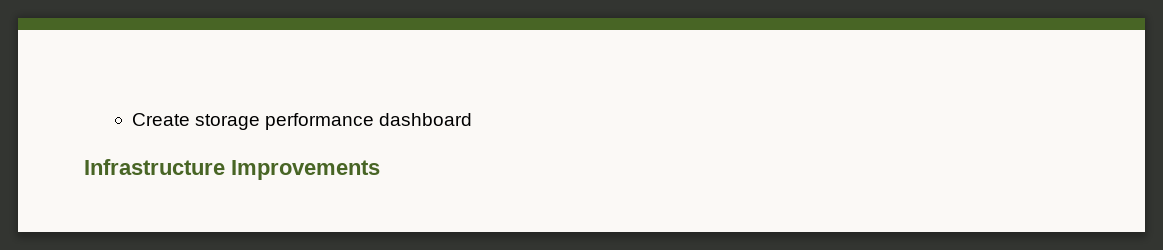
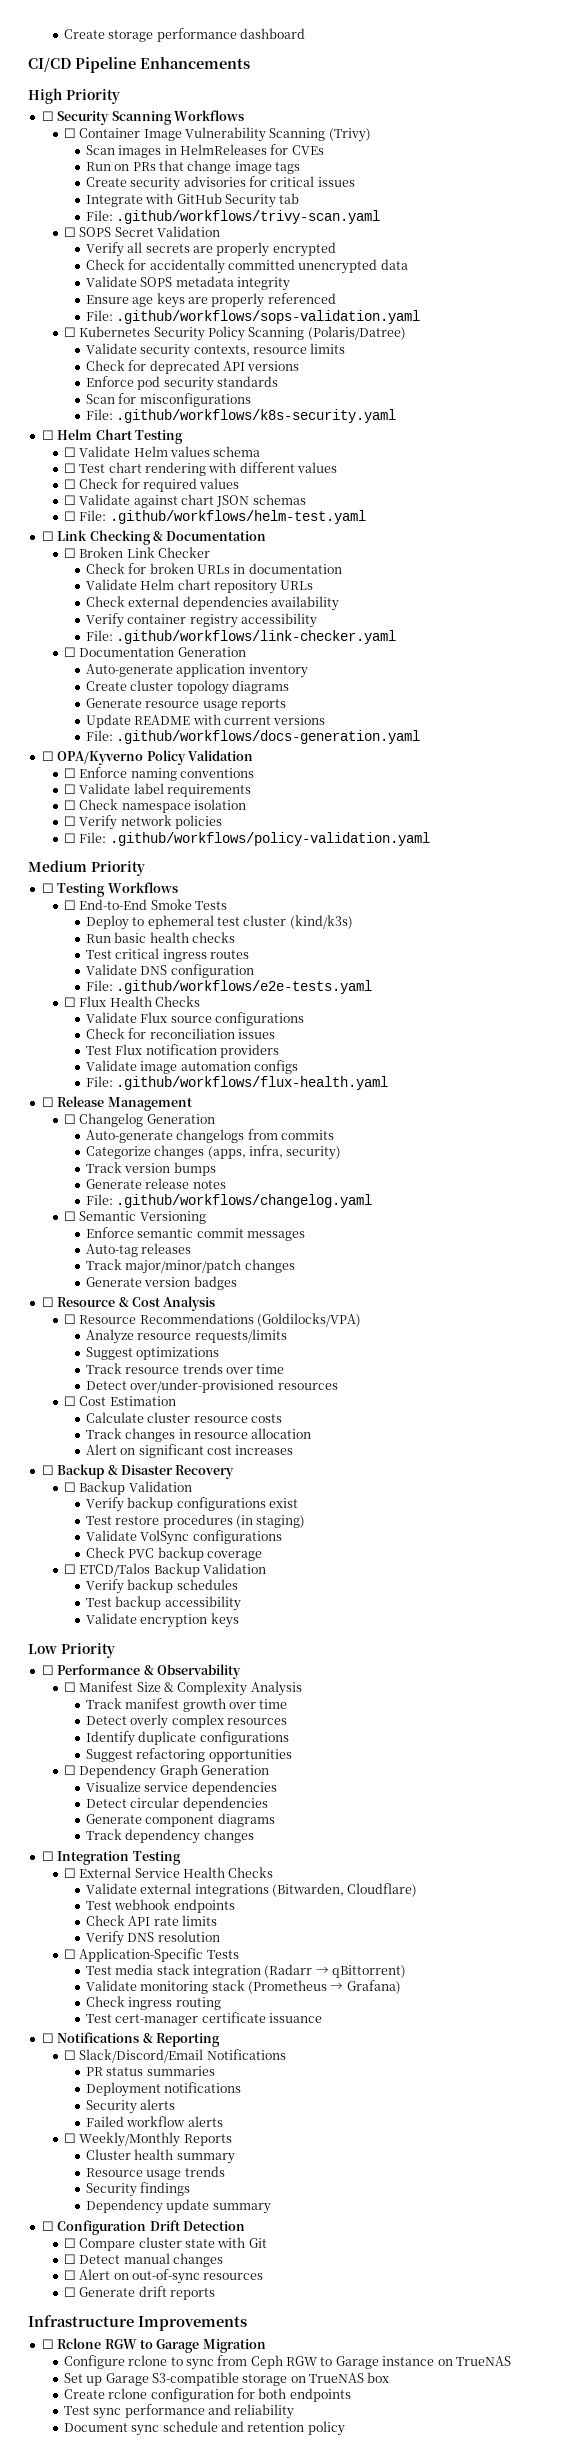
+ CI/CD Pipeline Enhancements
+ High Priority
+ ☐ Security Scanning Workflows
+ ☐ Container Image Vulnerability Scanning (Trivy)
+ Scan images in HelmReleases for CVEs
+ Run on PRs that change image tags
+ Create security advisories for critical issues
+ Integrate with GitHub Security tab
+ File: .github/workflows/trivy-scan.yaml
+ ☐ SOPS Secret Validation
+ Verify all secrets are properly encrypted
+ Check for accidentally committed unencrypted data
+ Validate SOPS metadata integrity
+ Ensure age keys are properly referenced
+ File: .github/workflows/sops-validation.yaml
+ ☐ Kubernetes Security Policy Scanning (Polaris/Datree)
+ Validate security contexts, resource limits
+ Check for deprecated API versions
+ Enforce pod security standards
+ Scan for misconfigurations
+ File: .github/workflows/k8s-security.yaml
+ ☐ Helm Chart Testing
+ ☐ Validate Helm values schema
+ ☐ Test chart rendering with different values
+ ☐ Check for required values
+ ☐ Validate against chart JSON schemas
+ ☐ File: .github/workflows/helm-test.yaml
+ ☐ Link Checking & Documentation
+ ☐ Broken Link Checker
+ Check for broken URLs in documentation
+ Validate Helm chart repository URLs
+ Check external dependencies availability
+ Verify container registry accessibility
+ File: .github/workflows/link-checker.yaml
+ ☐ Documentation Generation
+ Auto-generate application inventory
+ Create cluster topology diagrams
+ Generate resource usage reports
+ Update README with current versions
+ File: .github/workflows/docs-generation.yaml
+ ☐ OPA/Kyverno Policy Validation
+ ☐ Enforce naming conventions
+ ☐ Validate label requirements
+ ☐ Check namespace isolation
+ ☐ Verify network policies
+ ☐ File: .github/workflows/policy-validation.yaml
+ Medium Priority
+ ☐ Testing Workflows
+ ☐ End-to-End Smoke Tests
+ Deploy to ephemeral test cluster (kind/k3s)
+ Run basic health checks
+ Test critical ingress routes
+ Validate DNS configuration
+ File: .github/workflows/e2e-tests.yaml
+ ☐ Flux Health Checks
+ Validate Flux source configurations
+ Check for reconciliation issues
+ Test Flux notification providers
+ Validate image automation configs
+ File: .github/workflows/flux-health.yaml
+ ☐ Release Management
+ ☐ Changelog Generation
+ Auto-generate changelogs from commits
+ Categorize changes (apps, infra, security)
+ Track version bumps
+ Generate release notes
+ File: .github/workflows/changelog.yaml
+ ☐ Semantic Versioning
+ Enforce semantic commit messages
+ Auto-tag releases
+ Track major/minor/patch changes
+ Generate version badges
+ ☐ Resource & Cost Analysis
+ ☐ Resource Recommendations (Goldilocks/VPA)
+ Analyze resource requests/limits
+ Suggest optimizations
+ Track resource trends over time
+ Detect over/under-provisioned resources
+ ☐ Cost Estimation
+ Calculate cluster resource costs
+ Track changes in resource allocation
+ Alert on significant cost increases
+ ☐ Backup & Disaster Recovery
+ ☐ Backup Validation
+ Verify backup configurations exist
+ Test restore procedures (in staging)
+ Validate VolSync configurations
+ Check PVC backup coverage
+ ☐ ETCD/Talos Backup Validation
+ Verify backup schedules
+ Test backup accessibility
+ Validate encryption keys
+ Low Priority
+ ☐ Performance & Observability
+ ☐ Manifest Size & Complexity Analysis
+ Track manifest growth over time
+ Detect overly complex resources
+ Identify duplicate configurations
+ Suggest refactoring opportunities
+ ☐ Dependency Graph Generation
+ Visualize service dependencies
+ Detect circular dependencies
+ Generate component diagrams
+ Track dependency changes
+ ☐ Integration Testing
+ ☐ External Service Health Checks
+ Validate external integrations (Bitwarden, Cloudflare)
+ Test webhook endpoints
+ Check API rate limits
+ Verify DNS resolution
+ ☐ Application-Specific Tests
+ Test media stack integration (Radarr → qBittorrent)
+ Validate monitoring stack (Prometheus → Grafana)
+ Check ingress routing
+ Test cert-manager certificate issuance
+ ☐ Notifications & Reporting
+ ☐ Slack/Discord/Email Notifications
+ PR status summaries
+ Deployment notifications
+ Security alerts
+ Failed workflow alerts
+ ☐ Weekly/Monthly Reports
+ Cluster health summary
+ Resource usage trends
+ Security findings
+ Dependency update summary
+ ☐ Configuration Drift Detection
+ ☐ Compare cluster state with Git
+ ☐ Detect manual changes
+ ☐ Alert on out-of-sync resources
+ ☐ Generate drift reports
  Infrastructure Improvements
+ ☐ Rclone RGW to Garage Migration
+ Configure rclone to sync from Ceph RGW to Garage instance on TrueNAS
+ Set up Garage S3-compatible storage on TrueNAS box
+ Create rclone configuration for both endpoints
+ Test sync performance and reliability
+ Document sync schedule and retention policy

